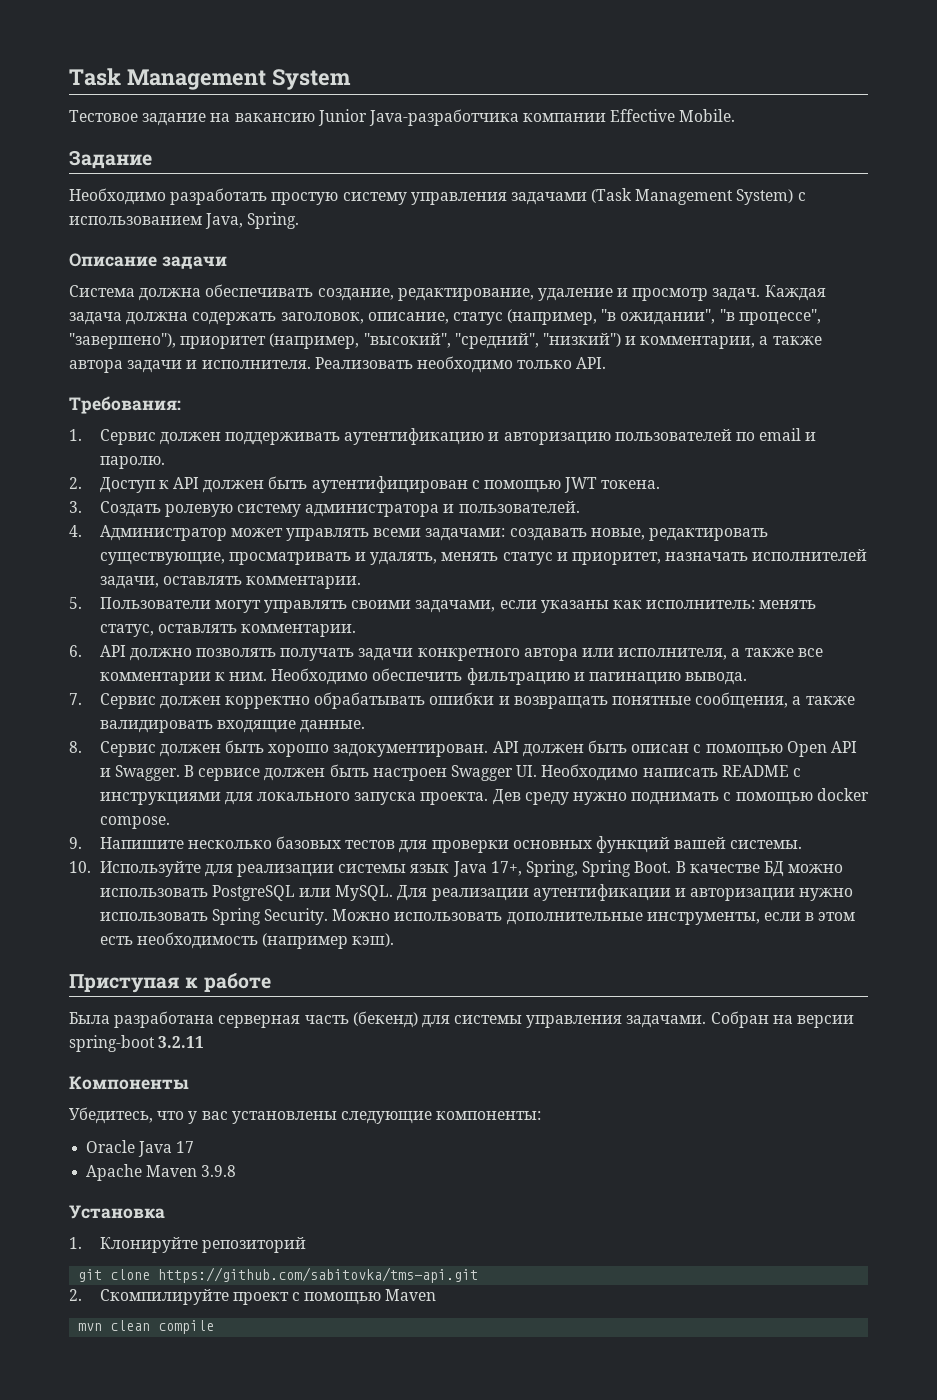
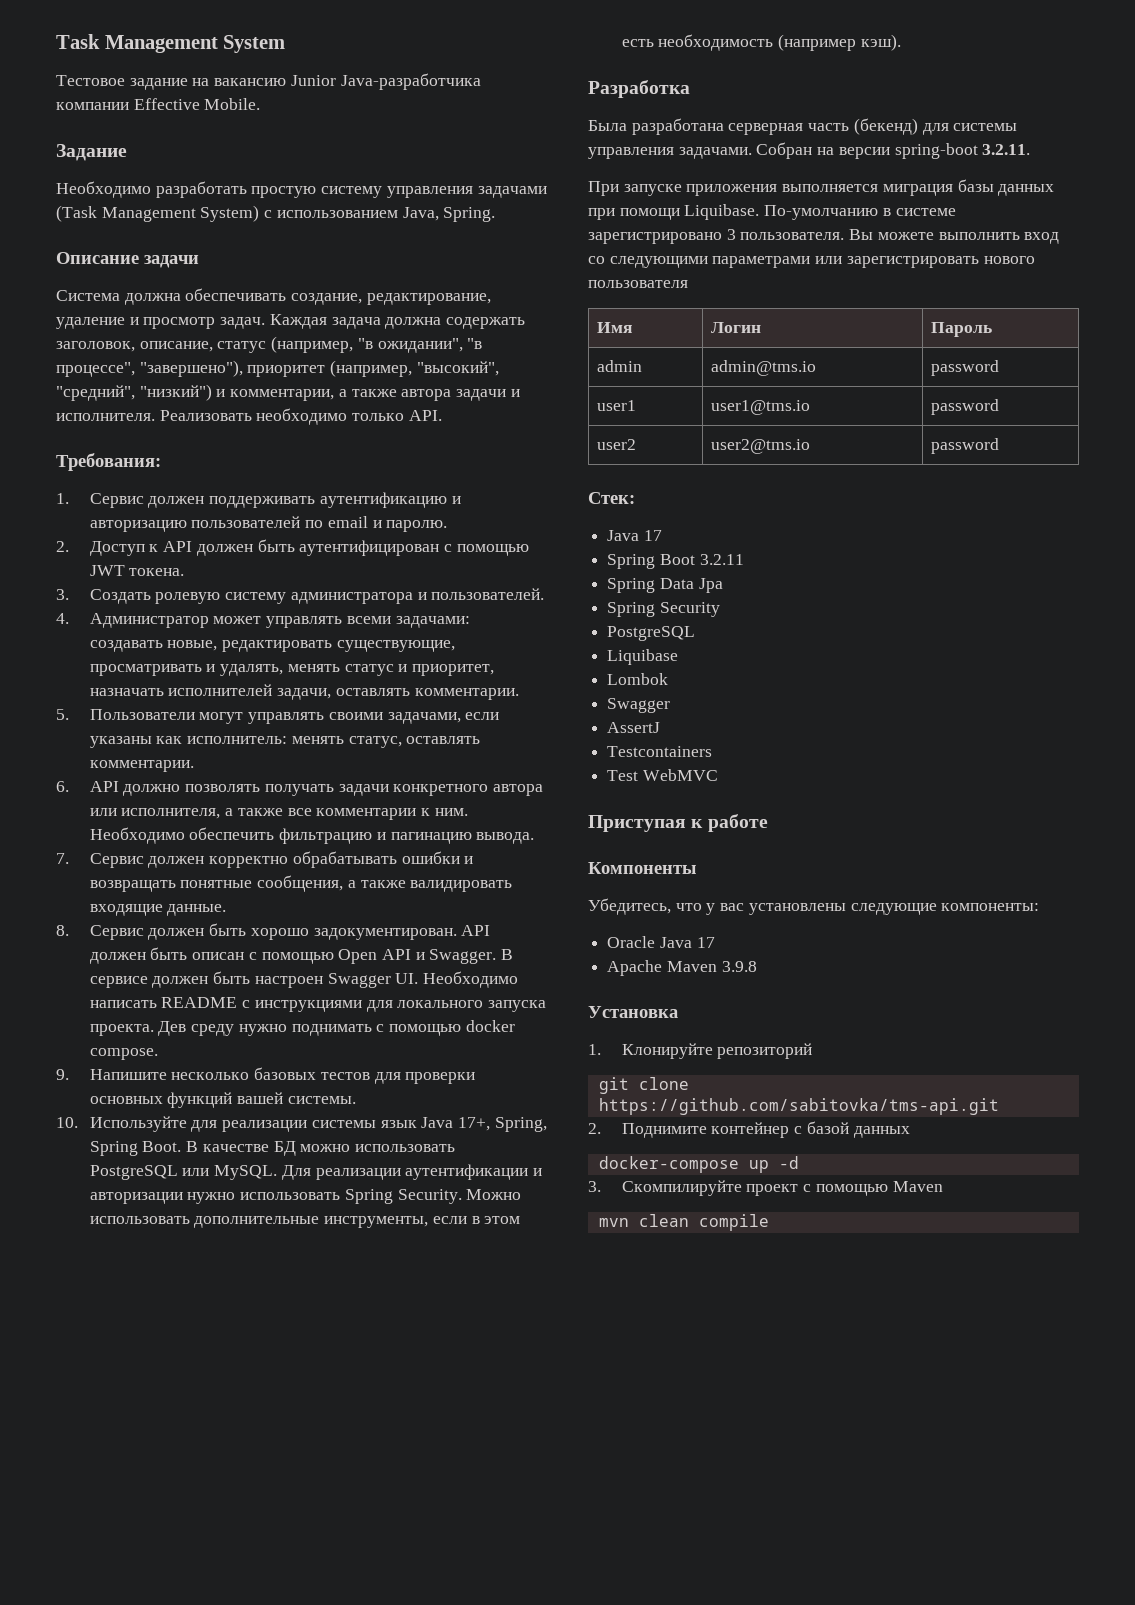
- Приступая к работе
+ Разработка
- Собран на версии spring-boot 3.2.11
+ Собран на версии spring-boot 3.2.11.
+ При запуске приложения выполняется миграция базы данных при помощи Liquibase. По-умолчанию в системе зарегистрировано 3 пользователя. Вы можете выполнить вход со следующими параметрами или зарегистрировать нового пользователя
+ Имя | Логин | Пароль
+ admin | admin@tms.io | password
+ user1 | user1@tms.io | password
+ user2 | user2@tms.io | password
+ Стек:
+ Java 17
+ Spring Boot 3.2.11
+ Spring Data Jpa
+ Spring Security
+ PostgreSQL
+ Liquibase
+ Lombok
+ Swagger
+ AssertJ
+ Testcontainers
+ Test WebMVC
+ Приступая к работе
- 2. Скомпилируйте проект с помощью Maven
+ 2. Поднимите контейнер с базой данных
+ docker-compose up -d
+ 3. Скомпилируйте проект с помощью Maven

